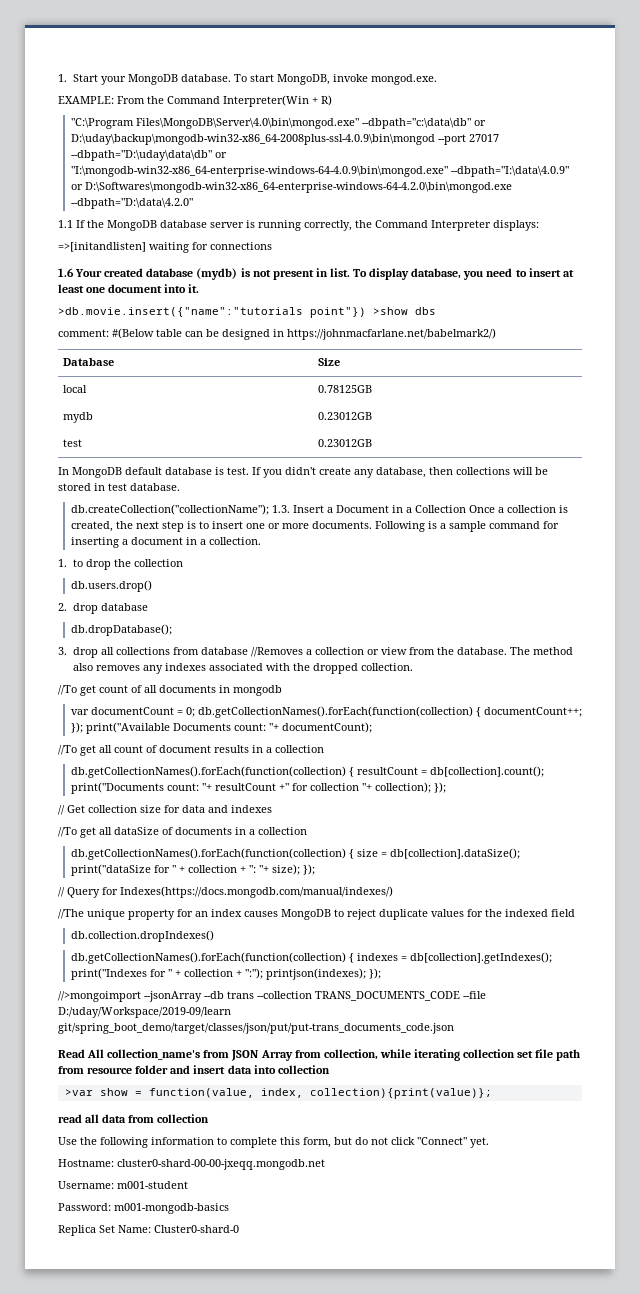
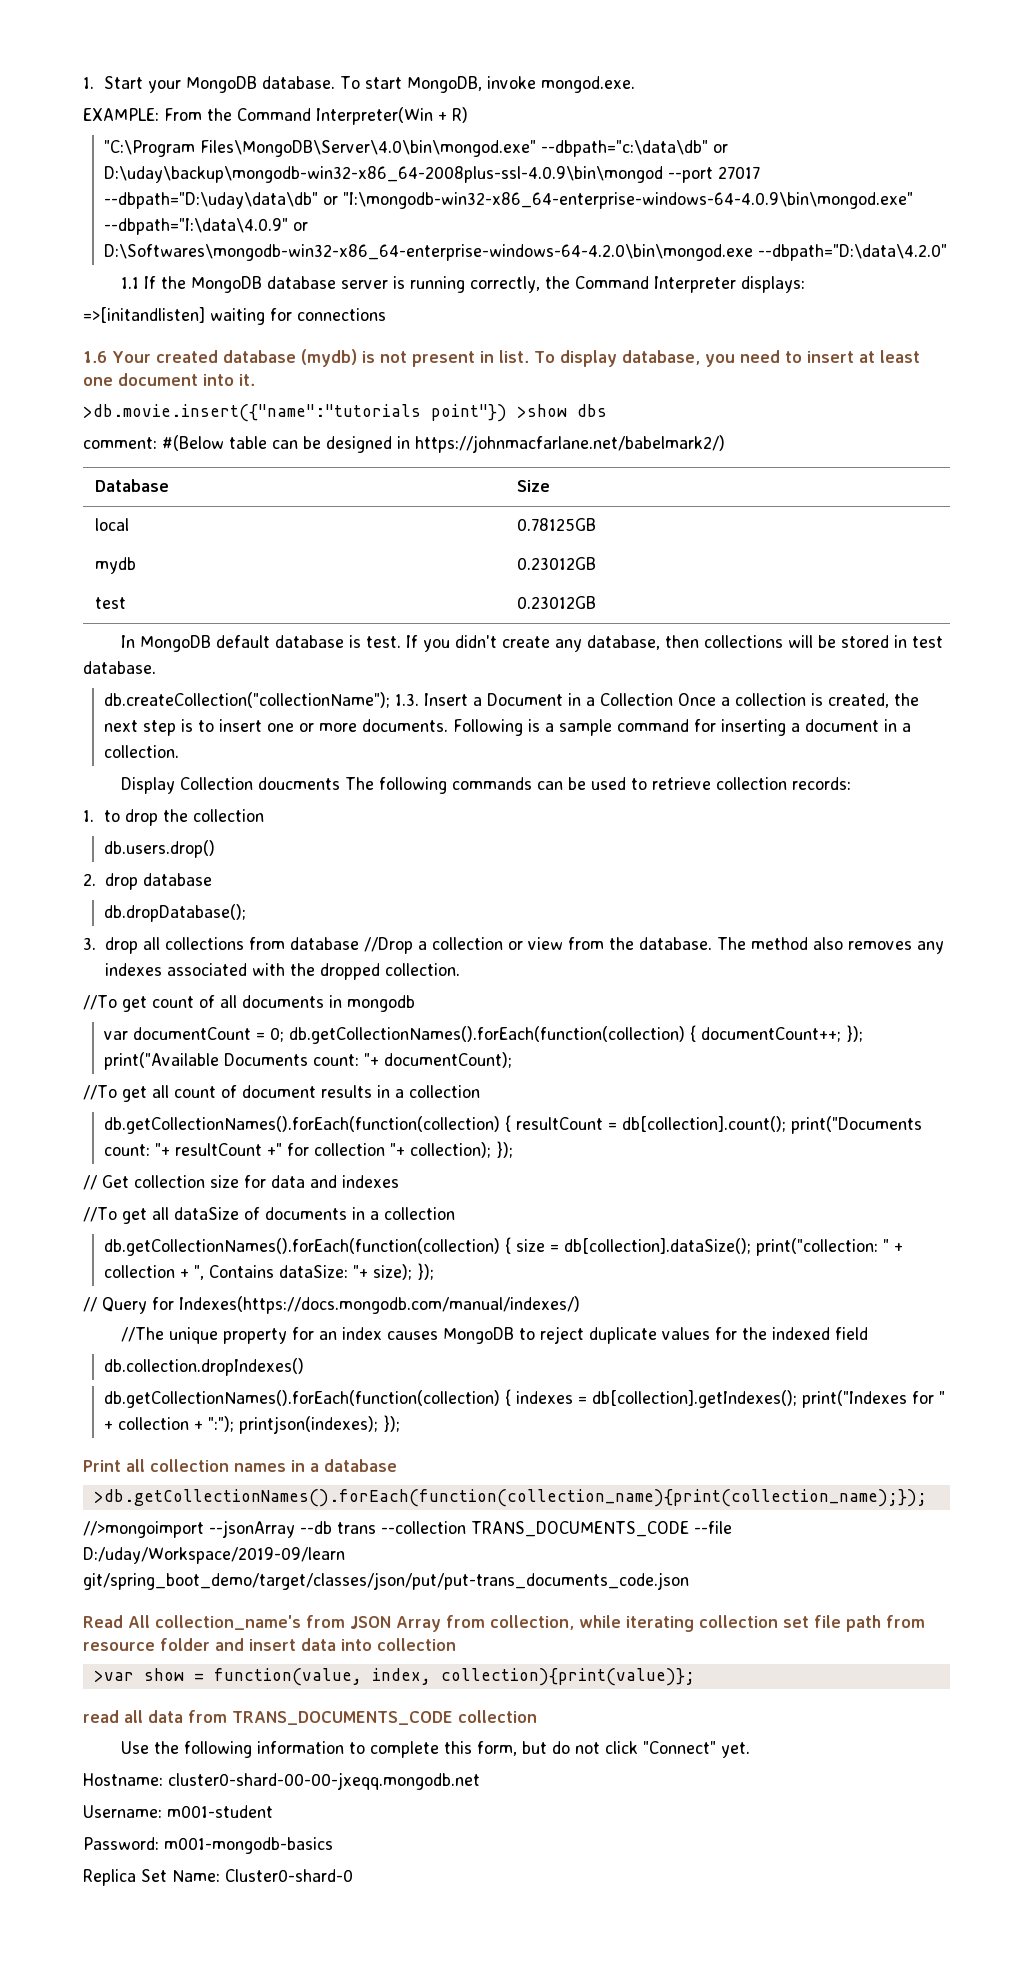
+ Display Collection doucments The following commands can be used to retrieve collection records:
- 3. drop all collections from database //Removes a collection or view from the database.
+ 3. drop all collections from database //Drop a collection or view from the database.
- db.getCollectionNames().forEach(function(collection) { size = db[collection].dataSize(); print("dataSize for " + collection + ": "+ size); });
+ db.getCollectionNames().forEach(function(collection) { size = db[collection].dataSize(); print("collection: " + collection + ", Contains dataSize: "+ size); });
+ Print all collection names in a database
+ >db.getCollectionNames().forEach(function(collection_name){print(collection_name);});
- read all data from collection
+ read all data from TRANS_DOCUMENTS_CODE collection

